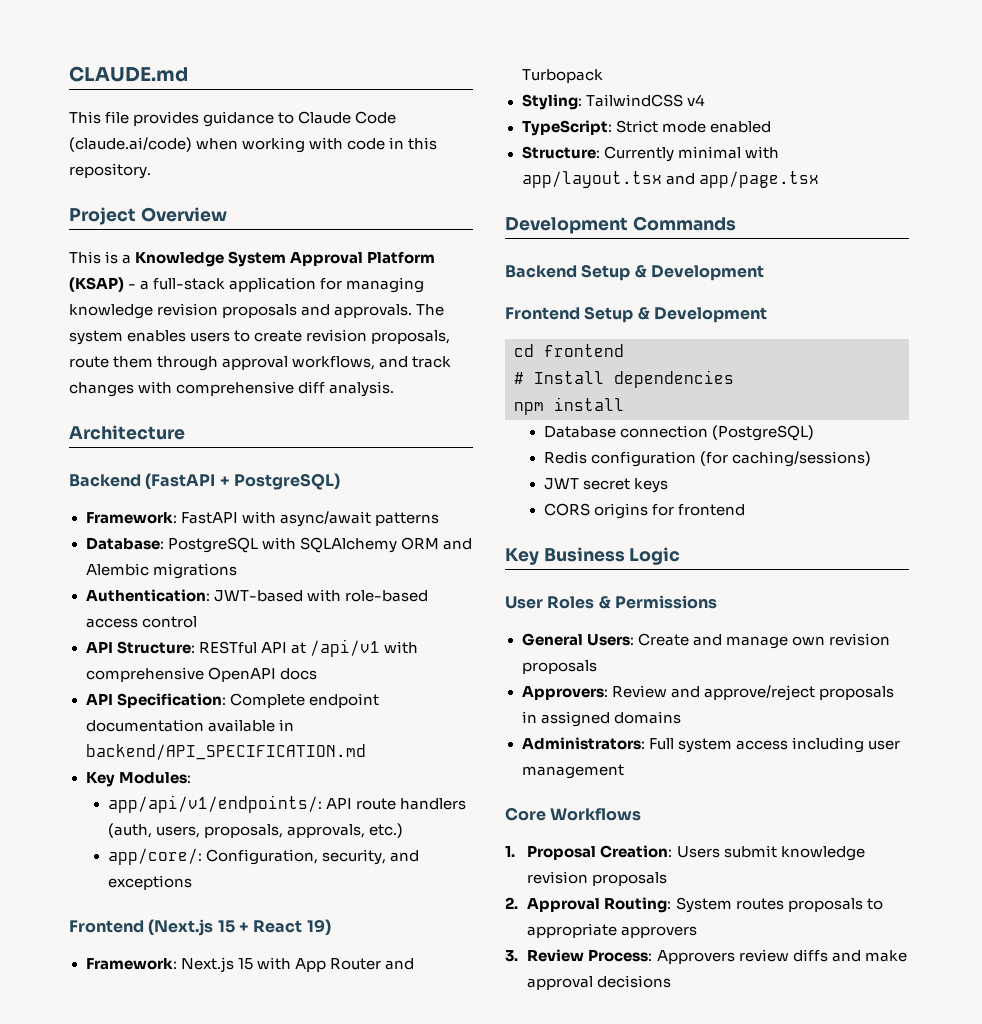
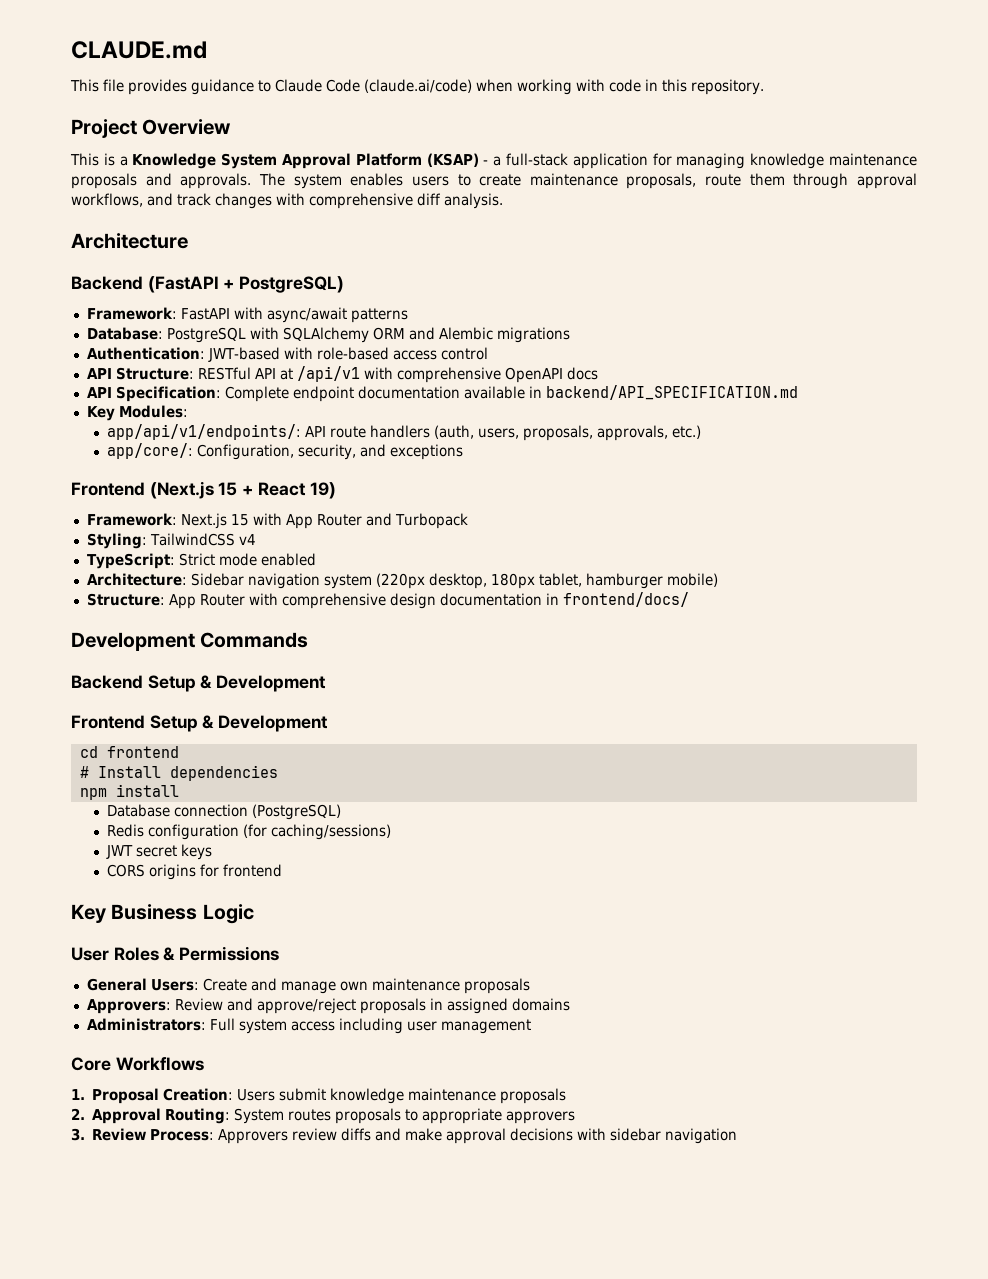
- This is a Knowledge System Approval Platform (KSAP) - a full-stack application for managing knowledge revision proposals and approvals.
+ This is a Knowledge System Approval Platform (KSAP) - a full-stack application for managing knowledge maintenance proposals and approvals.
- The system enables users to create revision proposals, route them through approval workflows, and track changes with comprehensive diff analysis.
+ The system enables users to create maintenance proposals, route them through approval workflows, and track changes with comprehensive diff analysis.
- Structure: Currently minimal with app/layout.tsx and app/page.tsx
+ Architecture: Sidebar navigation system (220px desktop, 180px tablet, hamburger mobile)
+ Structure: App Router with comprehensive design documentation in frontend/docs/
- General Users: Create and manage own revision proposals
+ General Users: Create and manage own maintenance proposals
- 1. Proposal Creation: Users submit knowledge revision proposals
+ 1. Proposal Creation: Users submit knowledge maintenance proposals
- 3. Review Process: Approvers review diffs and make approval decisions
+ 3. Review Process: Approvers review diffs and make approval decisions with sidebar navigation

